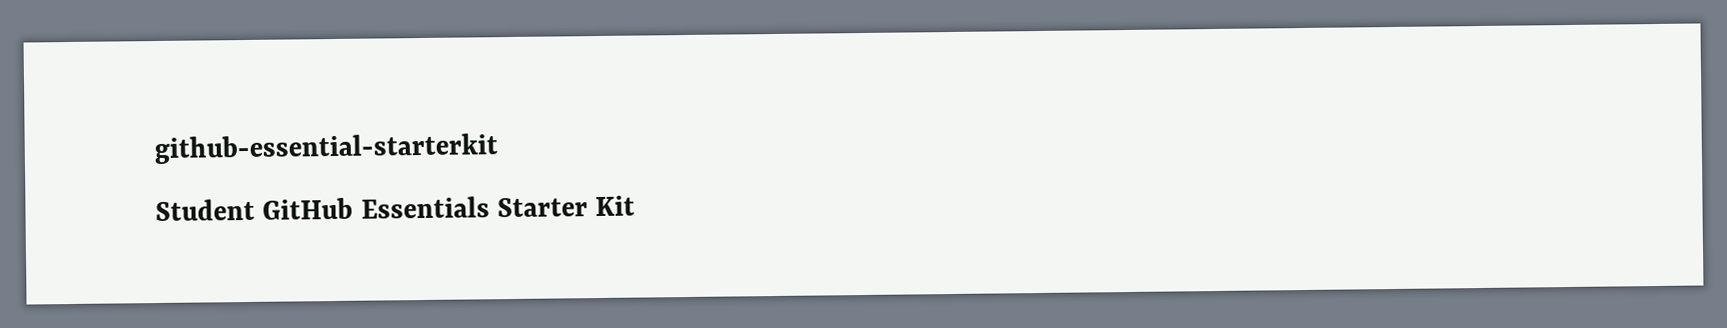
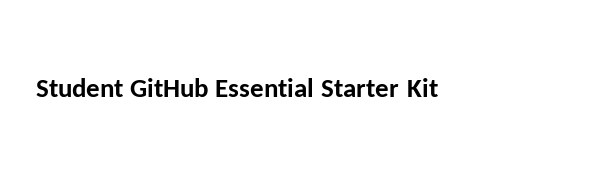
- github-essential-starterkit
- Student GitHub Essentials Starter Kit
+ Student GitHub Essential Starter Kit

